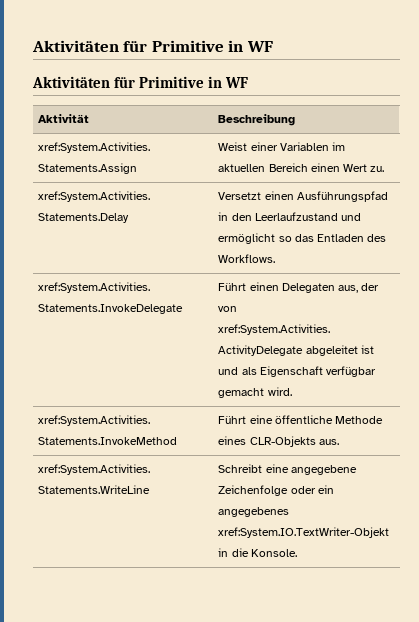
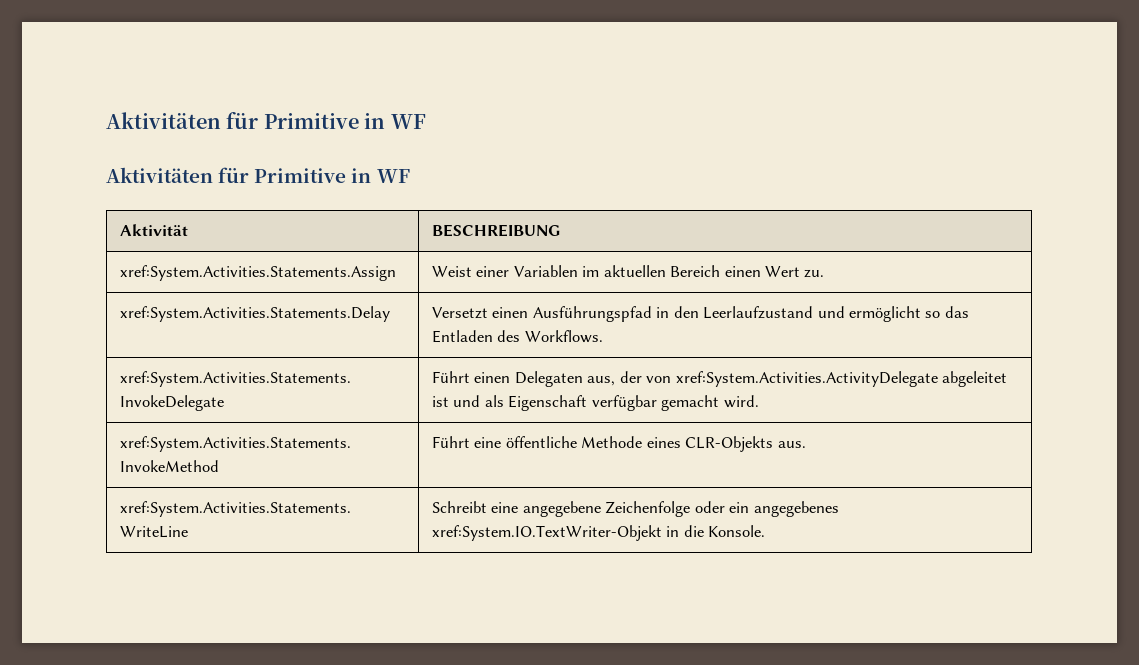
- Aktivität | Beschreibung
+ Aktivität | BESCHREIBUNG

